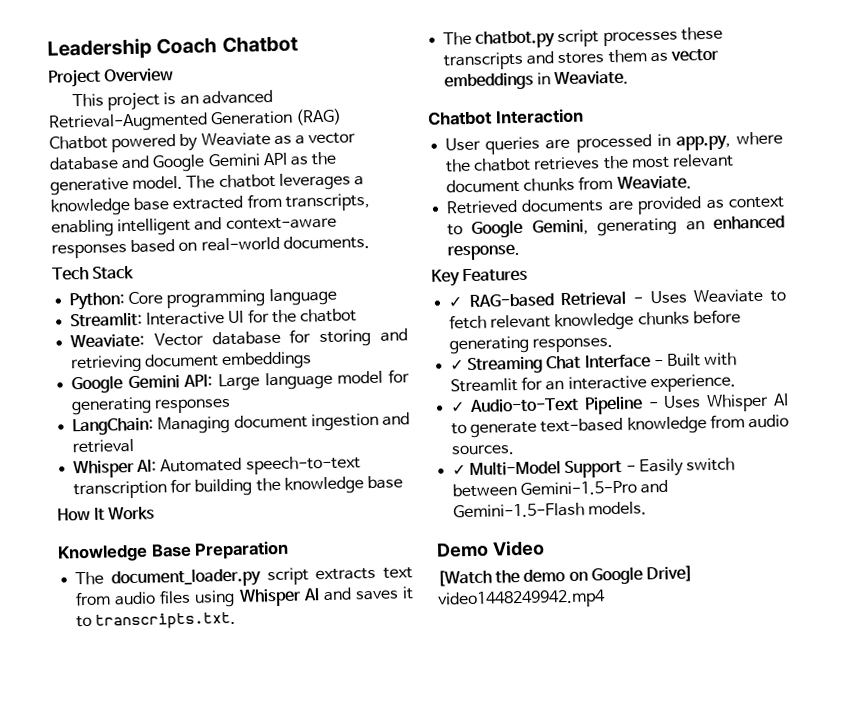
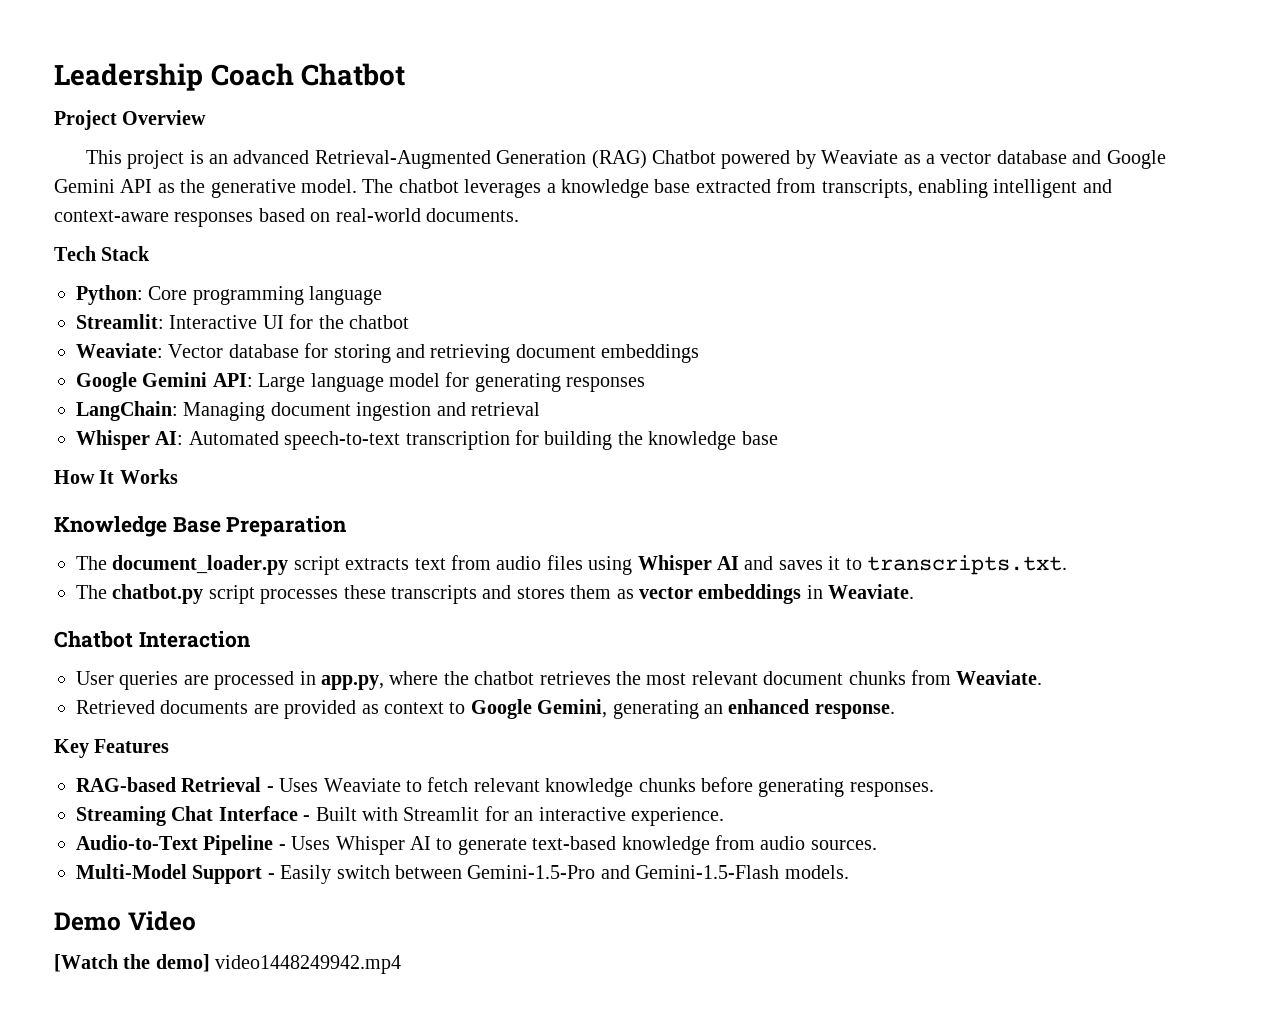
- ✓ RAG-based Retrieval - Uses Weaviate to fetch relevant knowledge chunks before generating responses.
+ RAG-based Retrieval - Uses Weaviate to fetch relevant knowledge chunks before generating responses.
- ✓ Streaming Chat Interface - Built with Streamlit for an interactive experience.
+ Streaming Chat Interface - Built with Streamlit for an interactive experience.
- ✓ Audio-to-Text Pipeline - Uses Whisper AI to generate text-based knowledge from audio sources.
+ Audio-to-Text Pipeline - Uses Whisper AI to generate text-based knowledge from audio sources.
- ✓ Multi-Model Support - Easily switch between Gemini-1.5-Pro and Gemini-1.5-Flash models.
+ Multi-Model Support - Easily switch between Gemini-1.5-Pro and Gemini-1.5-Flash models.
- [Watch the demo on Google Drive] video1448249942.mp4
+ [Watch the demo] video1448249942.mp4

